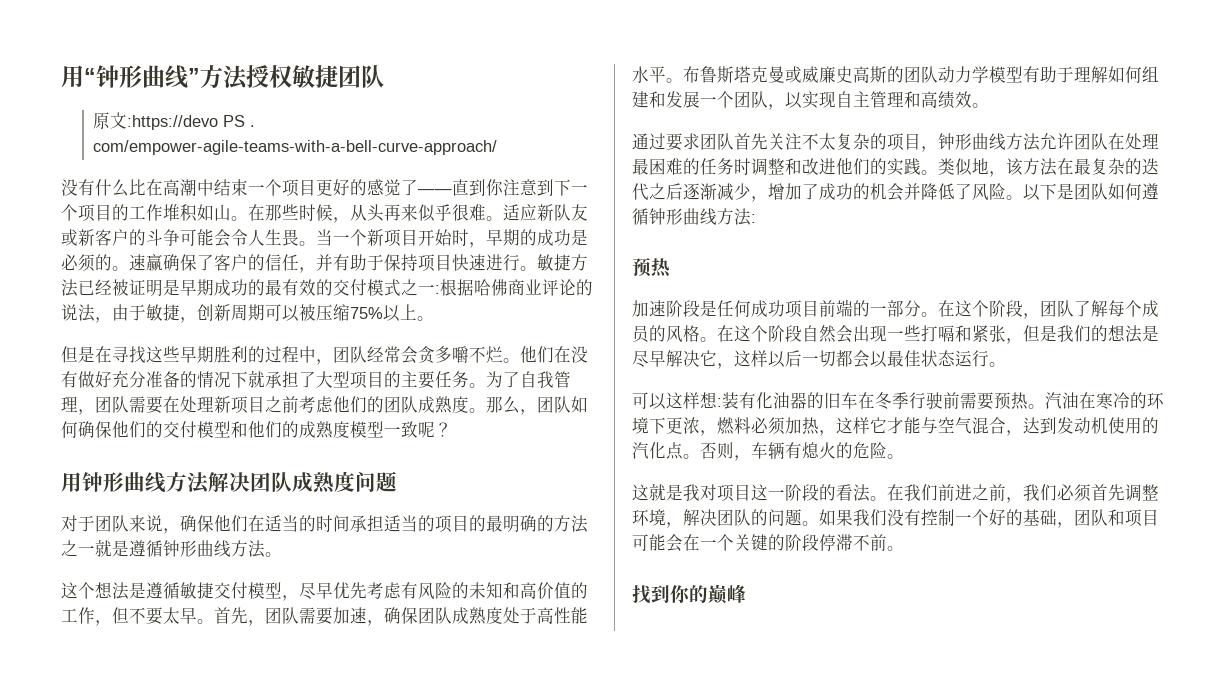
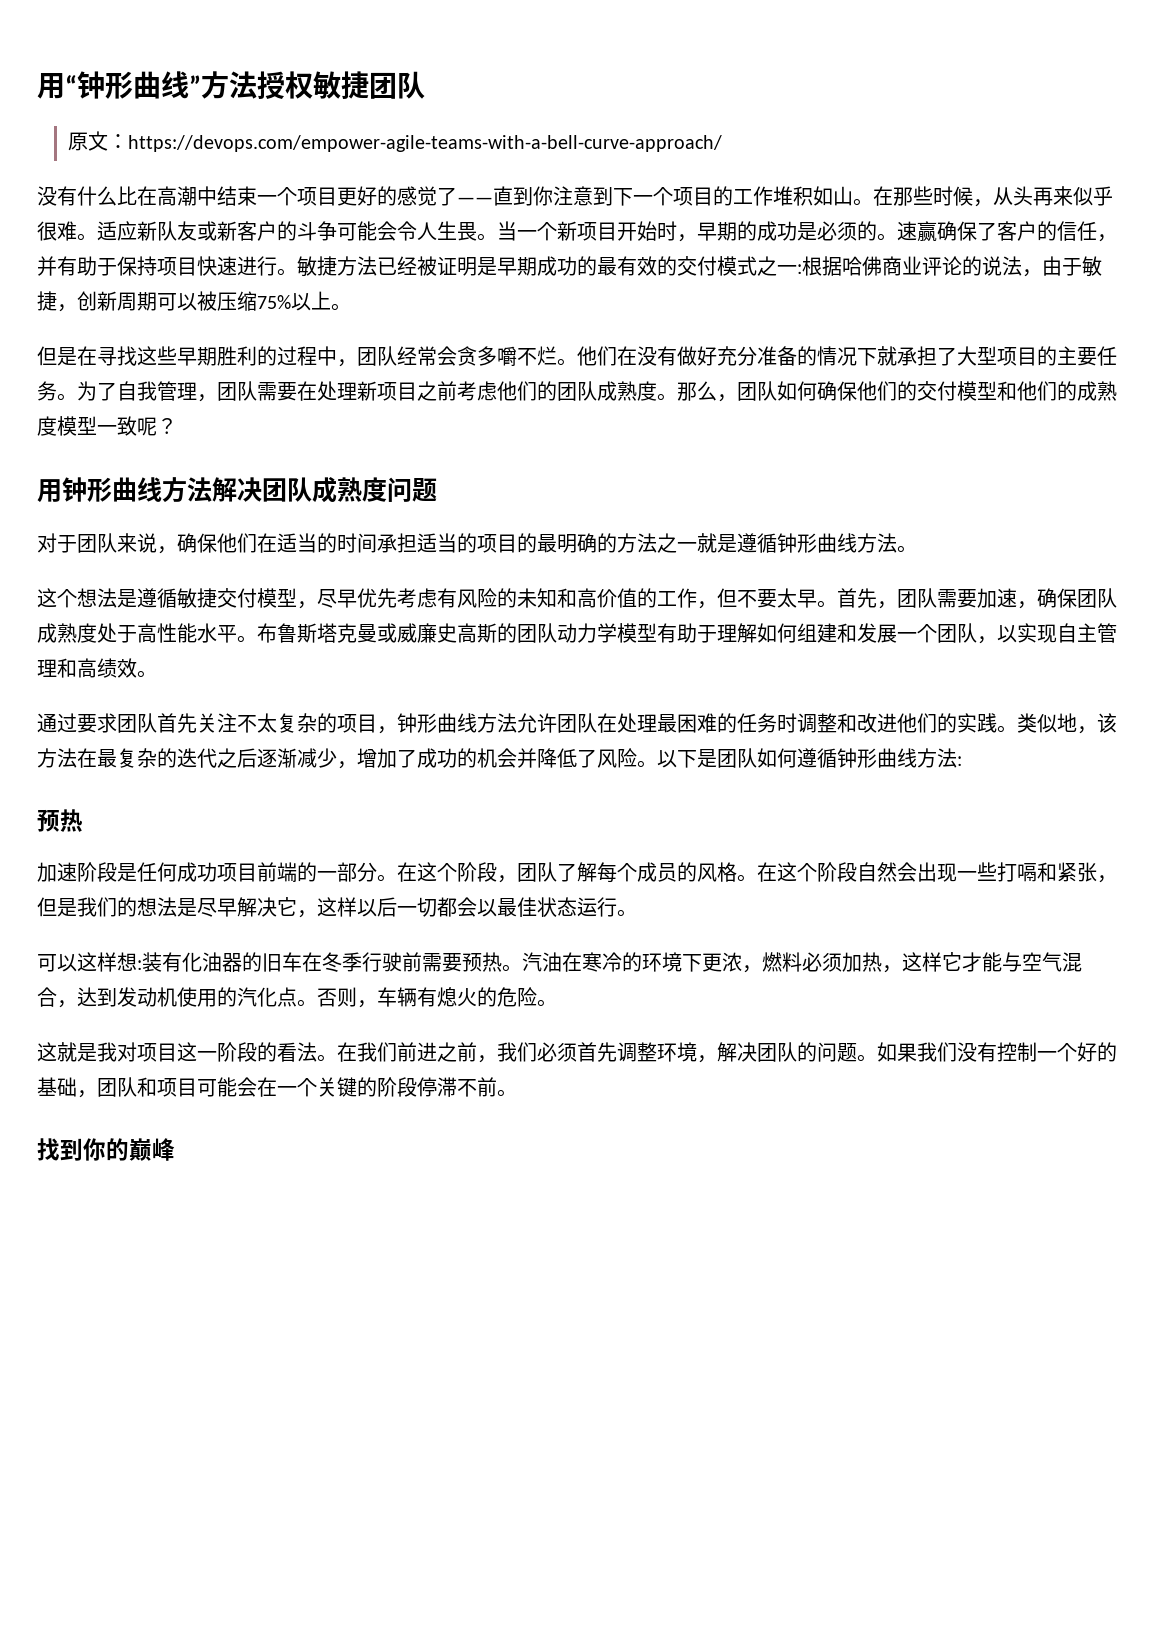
- 原文:https://devo PS . com/empower-agile-teams-with-a-bell-curve-approach/
+ 原文：https://devops.com/empower-agile-teams-with-a-bell-curve-approach/

